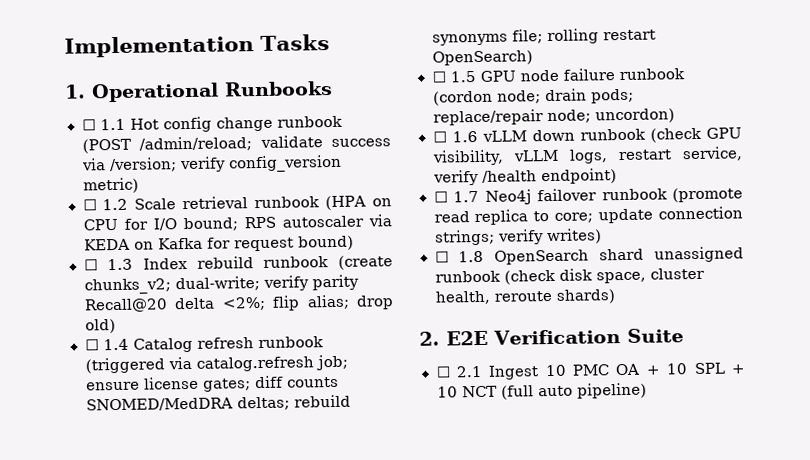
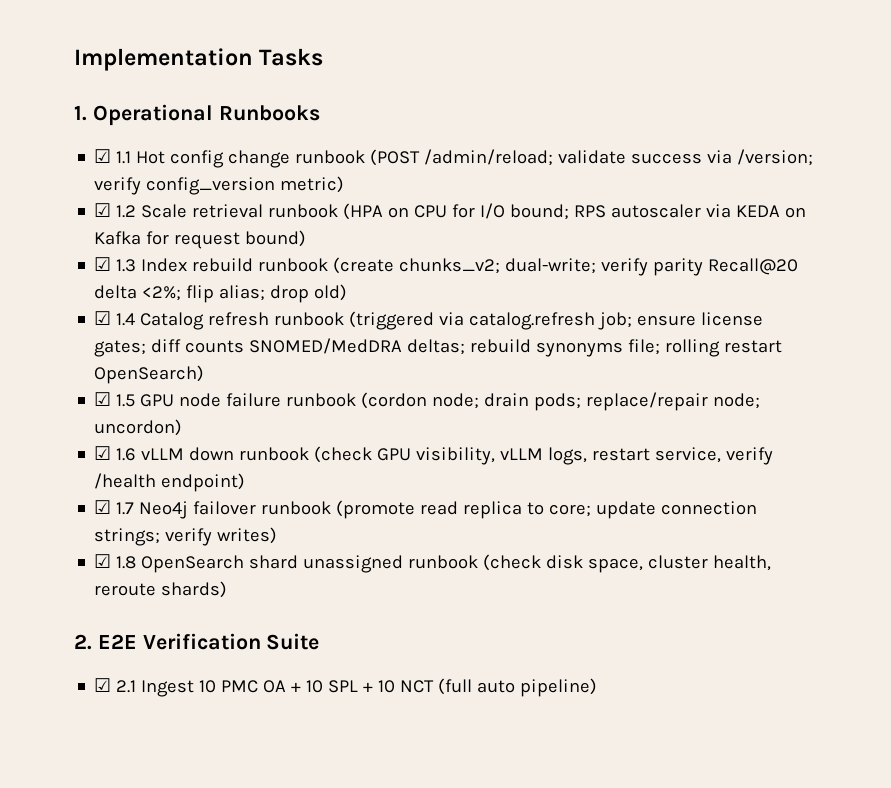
- ☐ 1.1 Hot config change runbook (POST /admin/reload; validate success via /version; verify config_version metric)
+ ☑ 1.1 Hot config change runbook (POST /admin/reload; validate success via /version; verify config_version metric)
- ☐ 1.2 Scale retrieval runbook (HPA on CPU for I/O bound; RPS autoscaler via KEDA on Kafka for request bound)
+ ☑ 1.2 Scale retrieval runbook (HPA on CPU for I/O bound; RPS autoscaler via KEDA on Kafka for request bound)
- ☐ 1.3 Index rebuild runbook (create chunks_v2; dual-write; verify parity Recall@20 delta <2%; flip alias; drop old)
+ ☑ 1.3 Index rebuild runbook (create chunks_v2; dual-write; verify parity Recall@20 delta <2%; flip alias; drop old)
- ☐ 1.4 Catalog refresh runbook (triggered via catalog.refresh job; ensure license gates; diff counts SNOMED/MedDRA deltas; rebuild synonyms file; rolling restart OpenSearch)
+ ☑ 1.4 Catalog refresh runbook (triggered via catalog.refresh job; ensure license gates; diff counts SNOMED/MedDRA deltas; rebuild synonyms file; rolling restart OpenSearch)
- ☐ 1.5 GPU node failure runbook (cordon node; drain pods; replace/repair node; uncordon)
+ ☑ 1.5 GPU node failure runbook (cordon node; drain pods; replace/repair node; uncordon)
- ☐ 1.6 vLLM down runbook (check GPU visibility, vLLM logs, restart service, verify /health endpoint)
+ ☑ 1.6 vLLM down runbook (check GPU visibility, vLLM logs, restart service, verify /health endpoint)
- ☐ 1.7 Neo4j failover runbook (promote read replica to core; update connection strings; verify writes)
+ ☑ 1.7 Neo4j failover runbook (promote read replica to core; update connection strings; verify writes)
- ☐ 1.8 OpenSearch shard unassigned runbook (check disk space, cluster health, reroute shards)
+ ☑ 1.8 OpenSearch shard unassigned runbook (check disk space, cluster health, reroute shards)
- ☐ 2.1 Ingest 10 PMC OA + 10 SPL + 10 NCT (full auto pipeline)
+ ☑ 2.1 Ingest 10 PMC OA + 10 SPL + 10 NCT (full auto pipeline)

